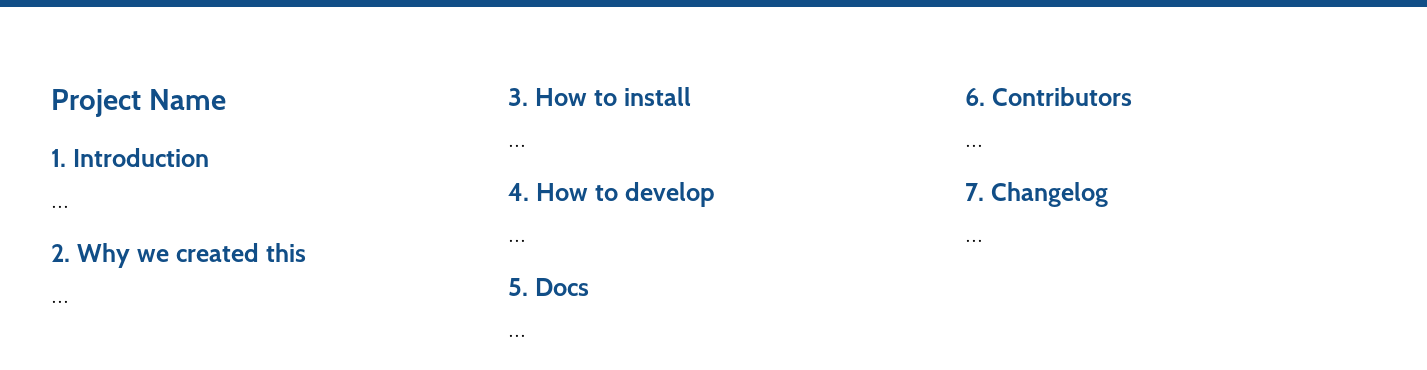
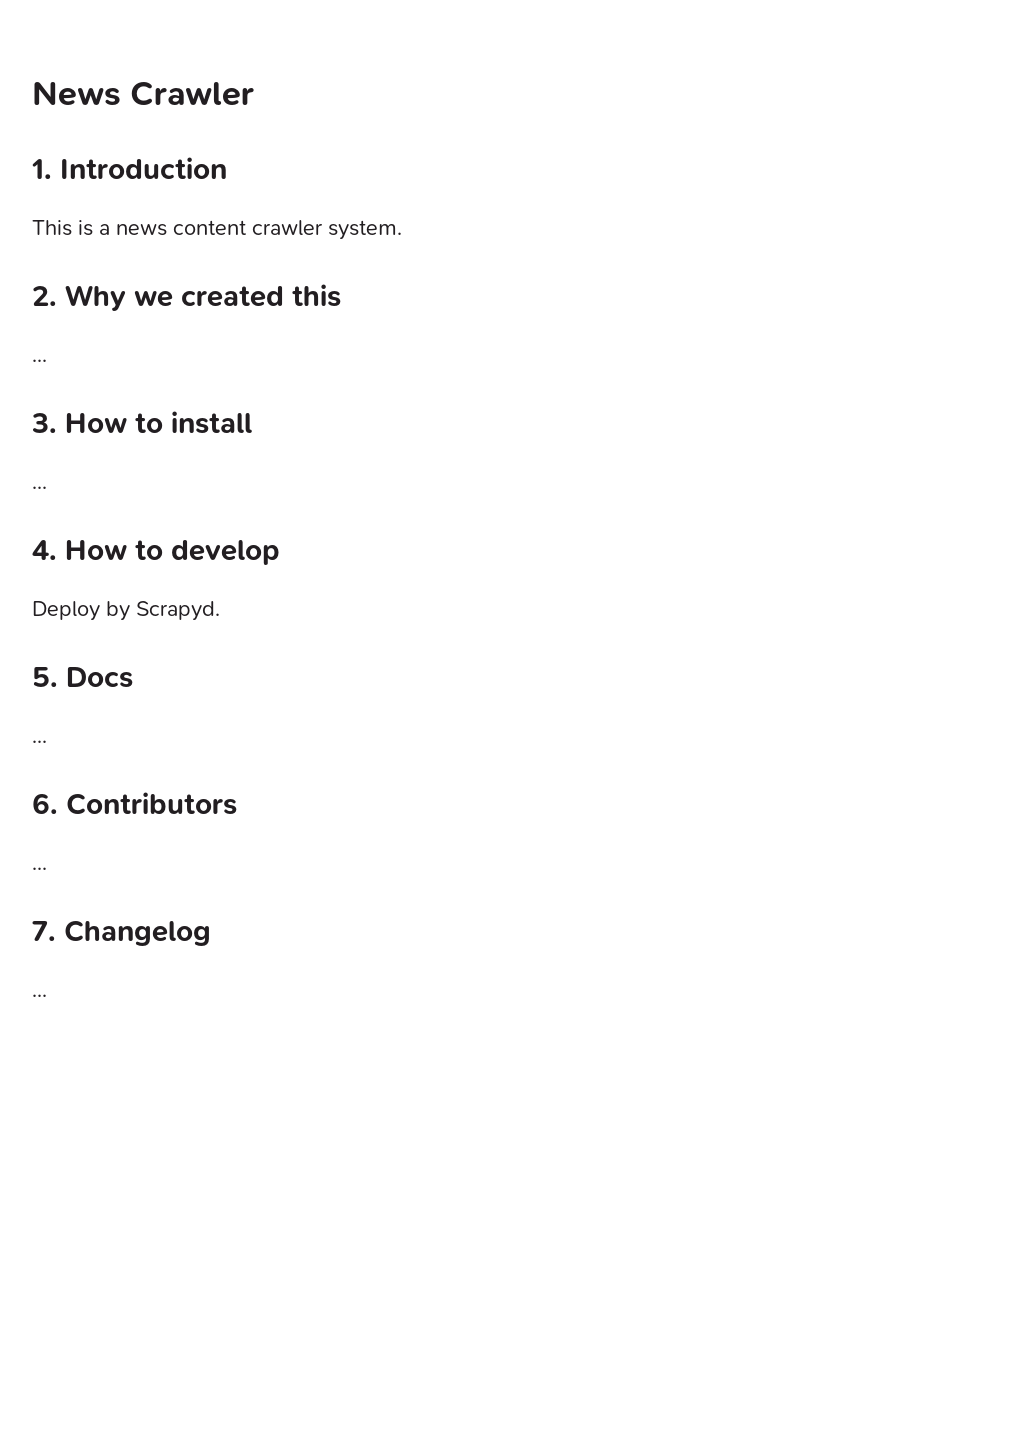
- Project Name
+ News Crawler
  1. Introduction
- ...
+ This is a news content crawler system.
  4. How to develop
- ...
+ Deploy by Scrapyd.

